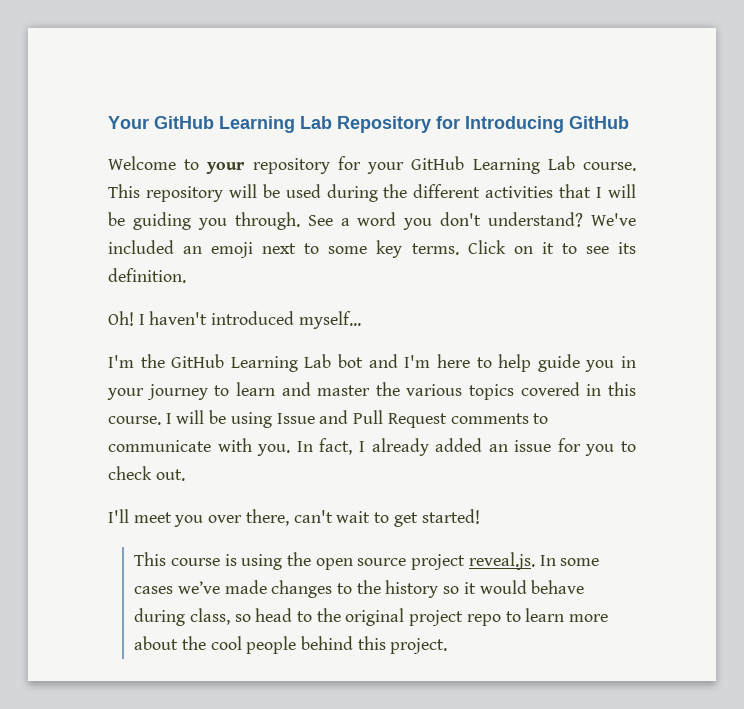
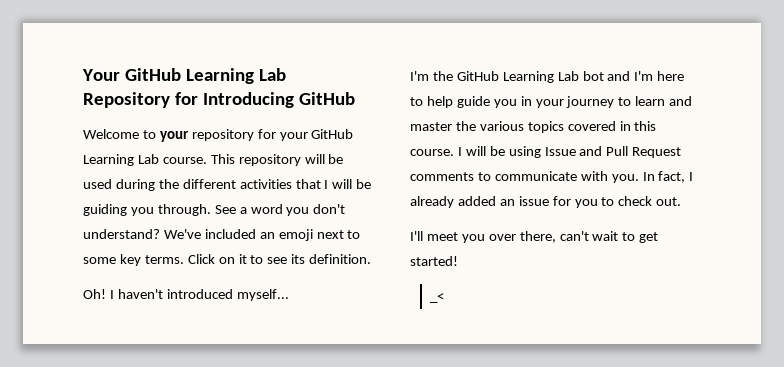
- This course is using the open source project reveal.js. In some cases we’ve made changes to the history so it would behave during class, so head to the original project repo to learn more about the cool people behind this project.
+ _<

